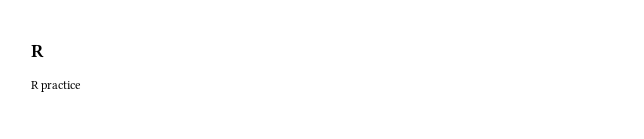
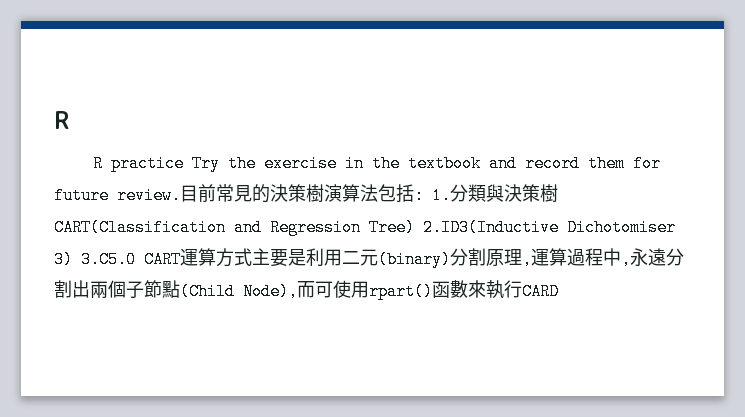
- R practice
+ R practice Try the exercise in the textbook and record them for future review.目前常見的決策樹演算法包括: 1.分類與決策樹CART(Classification and Regression Tree) 2.ID3(Inductive Dichotomiser 3) 3.C5.0 CART運算方式主要是利用二元(binary)分割原理,運算過程中,永遠分割出兩個子節點(Child Node),而可使用rpart()函數來執行CARD

